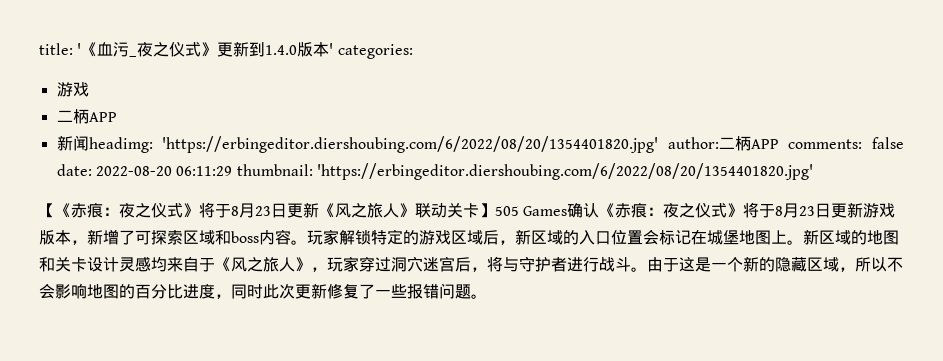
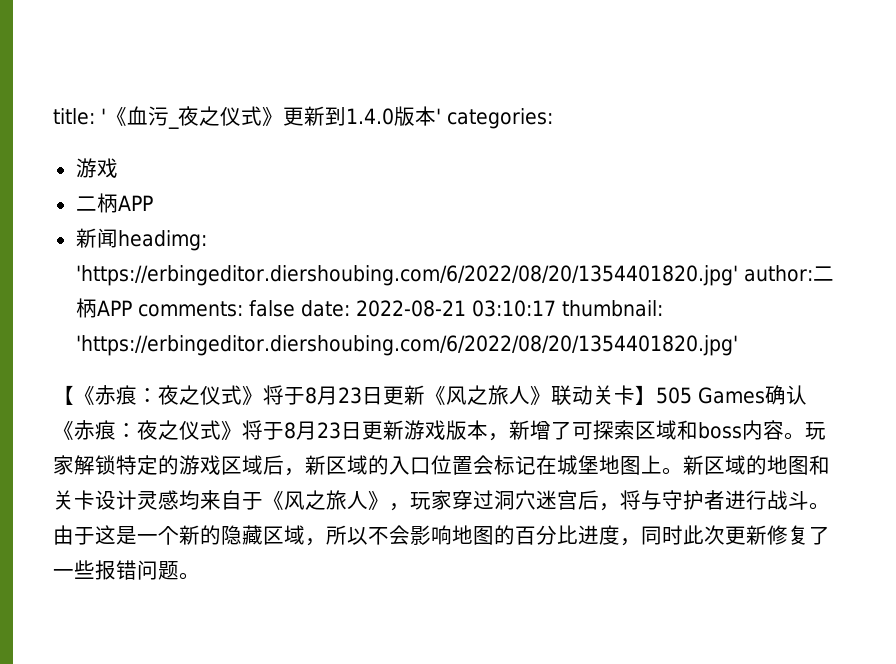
- 新闻headimg: 'https://erbingeditor.diershoubing.com/6/2022/08/20/1354401820.jpg' author:二柄APP comments: false date: 2022-08-20 06:11:29 thumbnail: 'https://erbingeditor.diershoubing.com/6/2022/08/20/1354401820.jpg'
+ 新闻headimg: 'https://erbingeditor.diershoubing.com/6/2022/08/20/1354401820.jpg' author:二柄APP comments: false date: 2022-08-21 03:10:17 thumbnail: 'https://erbingeditor.diershoubing.com/6/2022/08/20/1354401820.jpg'

